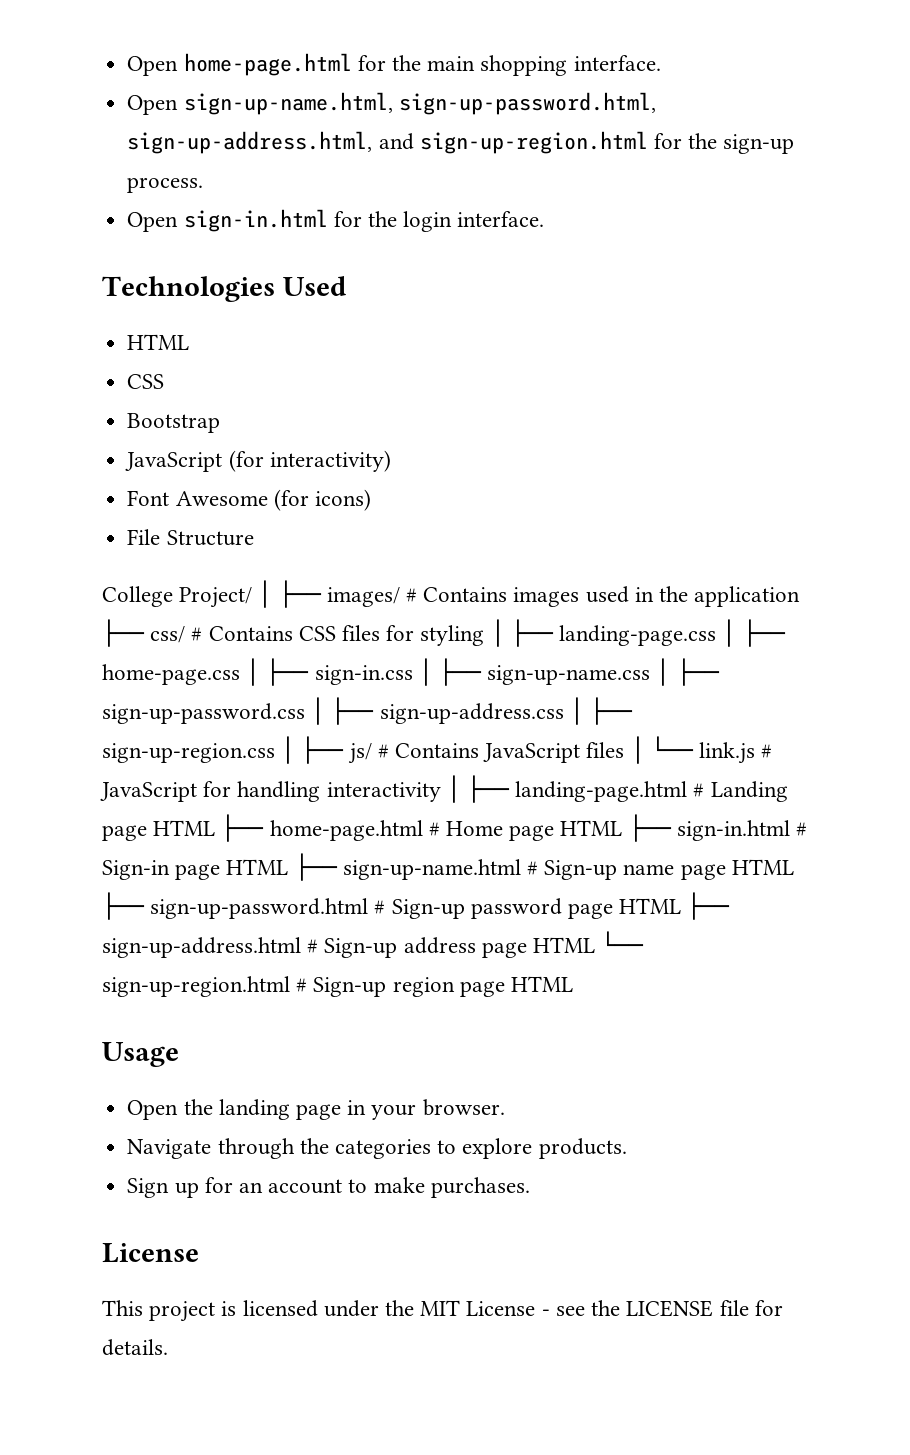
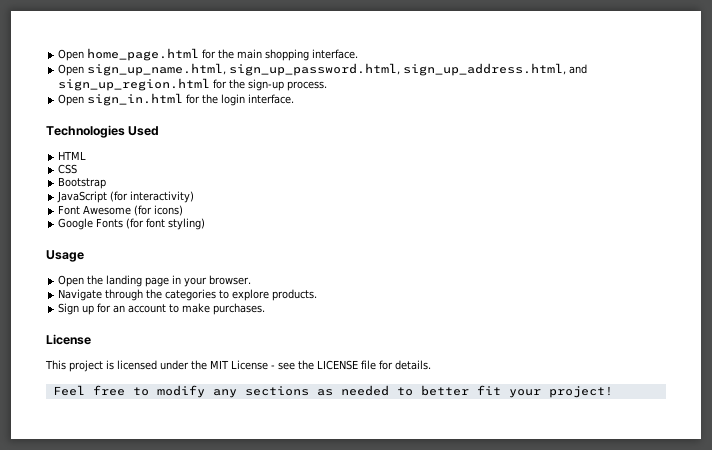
- Open home-page.html for the main shopping interface.
+ Open home_page.html for the main shopping interface.
- Open sign-up-name.html, sign-up-password.html, sign-up-address.html, and sign-up-region.html for the sign-up process.
+ Open sign_up_name.html, sign_up_password.html, sign_up_address.html, and sign_up_region.html for the sign-up process.
- Open sign-in.html for the login interface.
+ Open sign_in.html for the login interface.
- File Structure
- College Project/ │ ├── images/ # Contains images used in the application ├── css/ # Contains CSS files for styling │ ├── landing-page.css │ ├── home-page.css │ ├── sign-in.css │ ├── sign-up-name.css │ ├── sign-up-password.css │ ├── sign-up-address.css │ ├── sign-up-region.css │ ├── js/ # Contains JavaScript files │ └── link.js # JavaScript for handling interactivity │ ├── landing-page.html # Landing page HTML ├── home-page.html # Home page HTML ├── sign-in.html # Sign-in page HTML ├── sign-up-name.html # Sign-up name page HTML ├── sign-up-password.html # Sign-up password page HTML ├── sign-up-address.html # Sign-up address page HTML └── sign-up-region.html # Sign-up region page HTML
+ Google Fonts (for font styling)
+ Feel free to modify any sections as needed to better fit your project!

